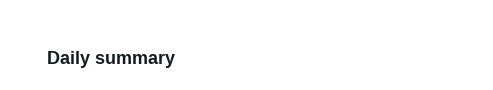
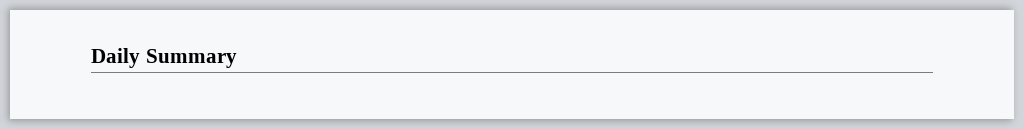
- Daily summary
+ Daily Summary

